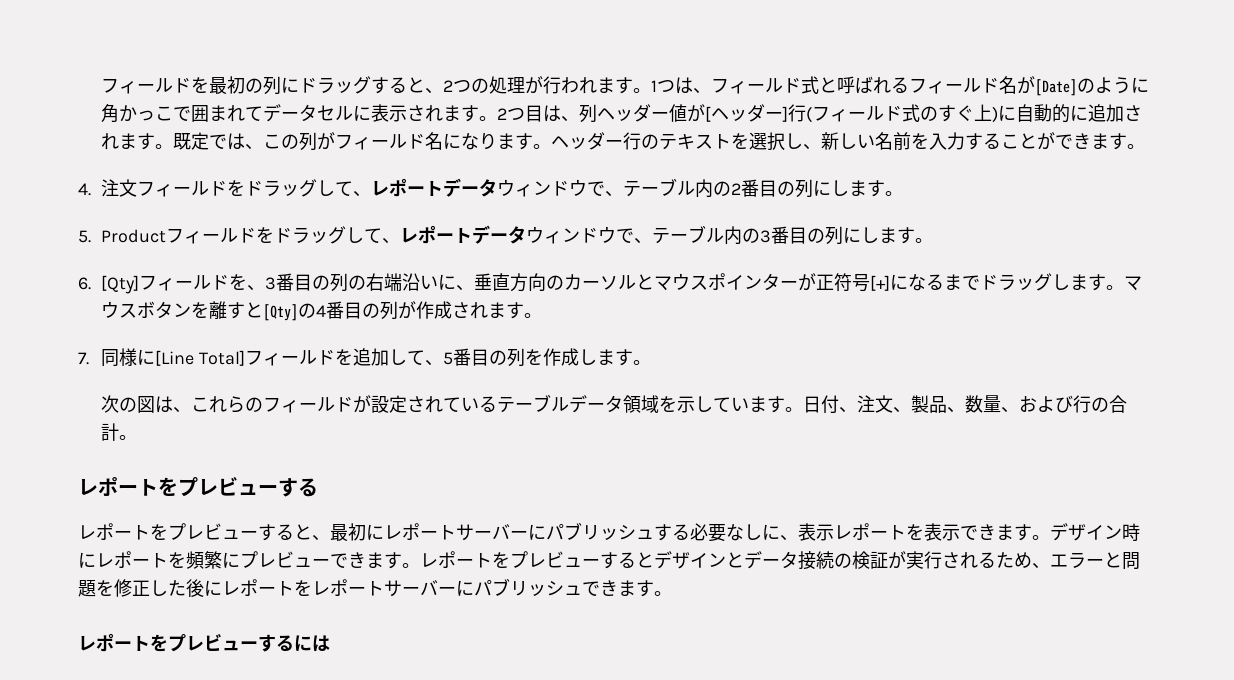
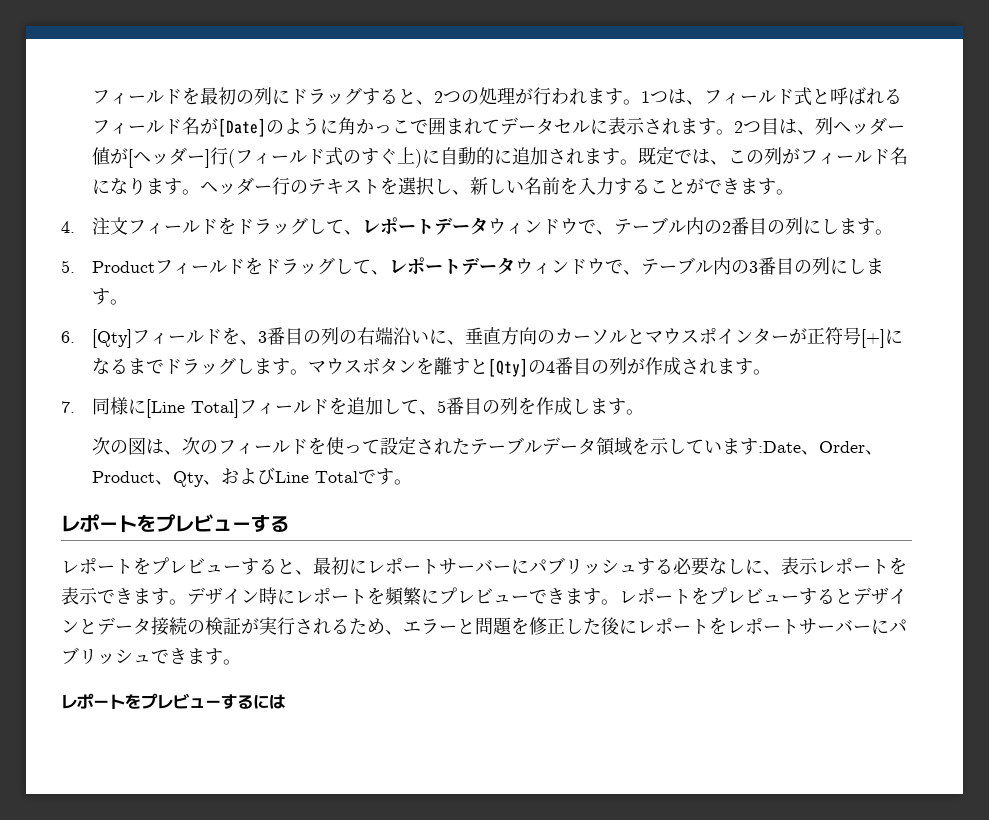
- 次の図は、これらのフィールドが設定されているテーブルデータ領域を示しています。日付、注文、製品、数量、および行の合計。
+ 次の図は、次のフィールドを使って設定されたテーブルデータ領域を示しています:Date、Order、Product、Qty、およびLine Totalです。

